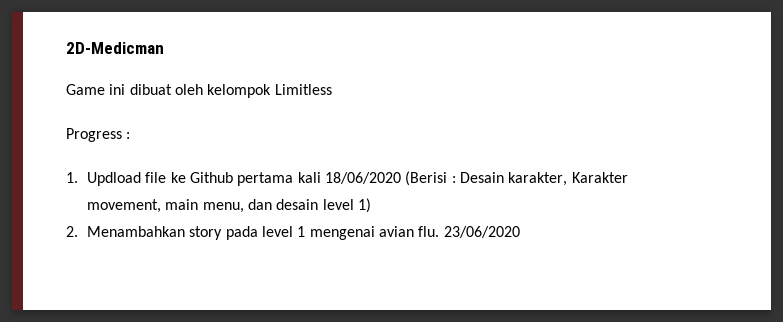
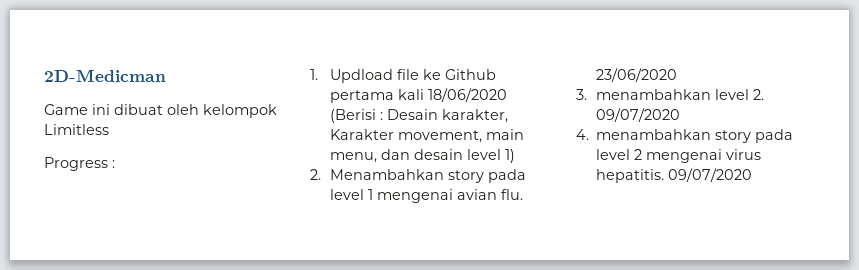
+ 3. menambahkan level 2. 09/07/2020
+ 4. menambahkan story pada level 2 mengenai virus hepatitis. 09/07/2020

